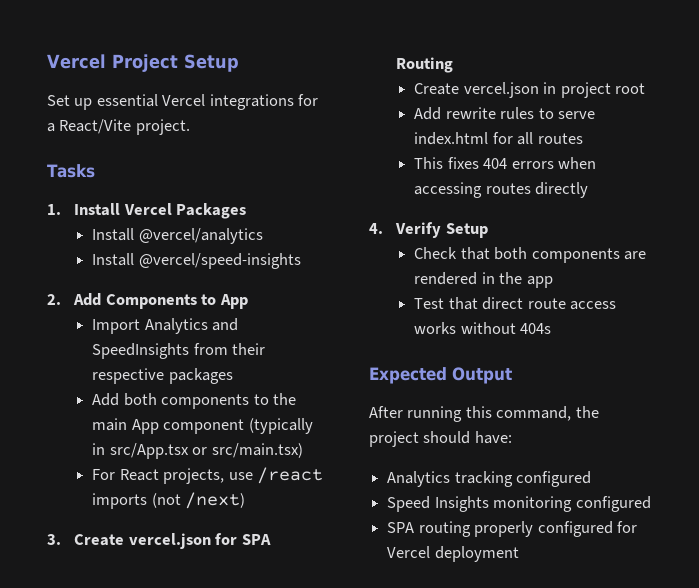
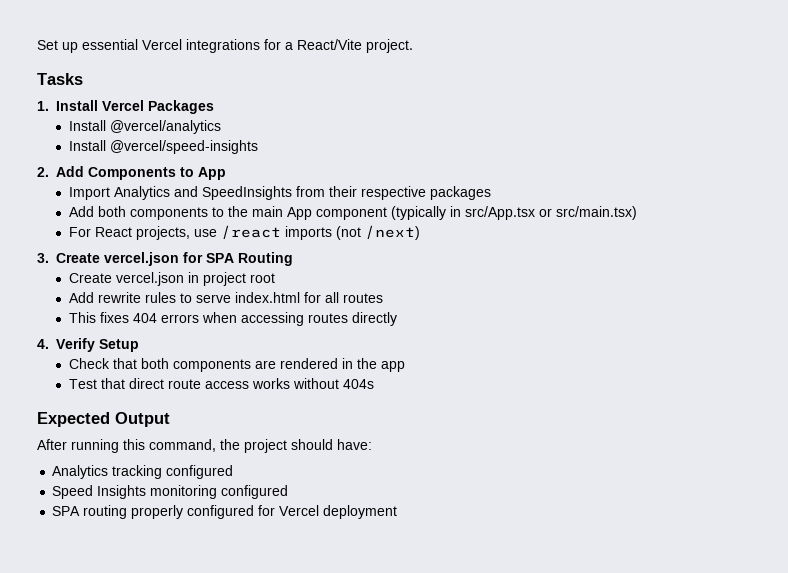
- Vercel Project Setup

